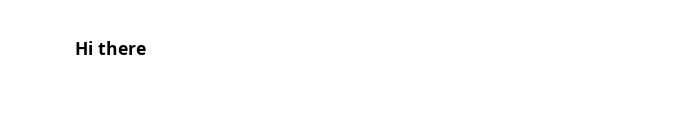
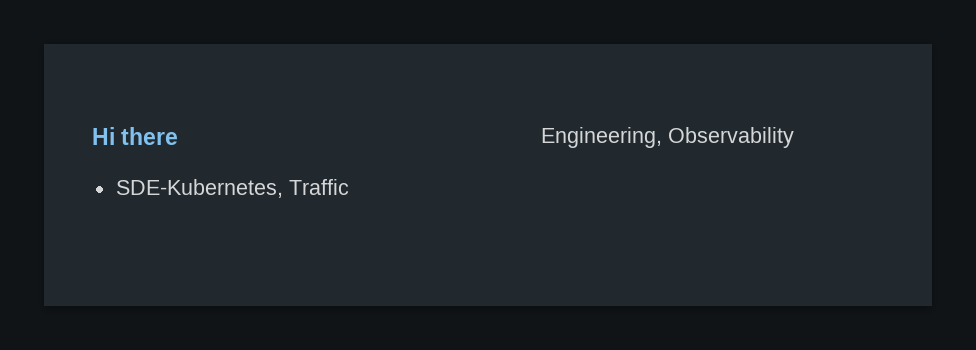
+ SDE-Kubernetes, Traffic Engineering, Observability

